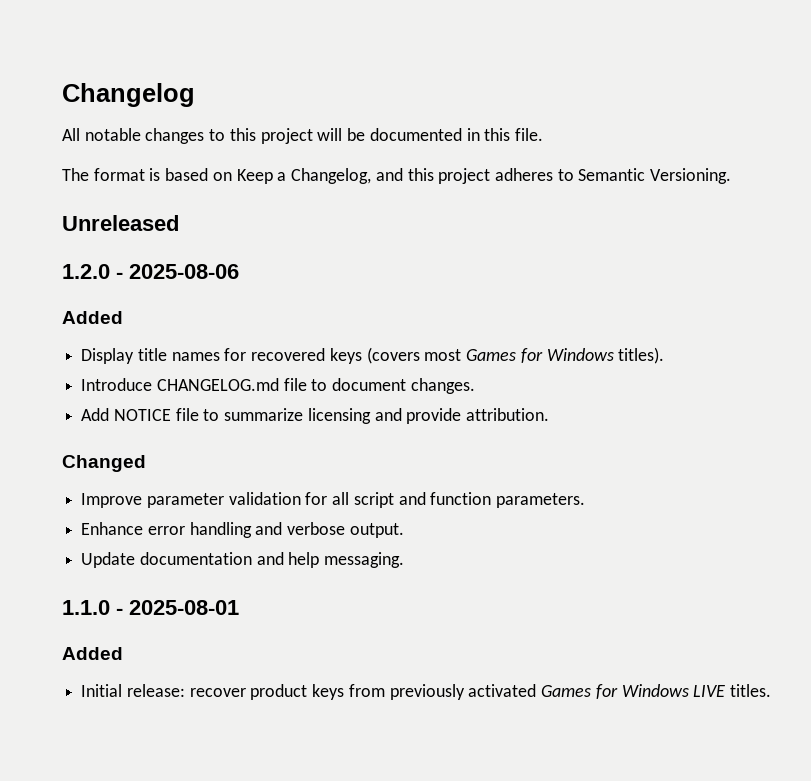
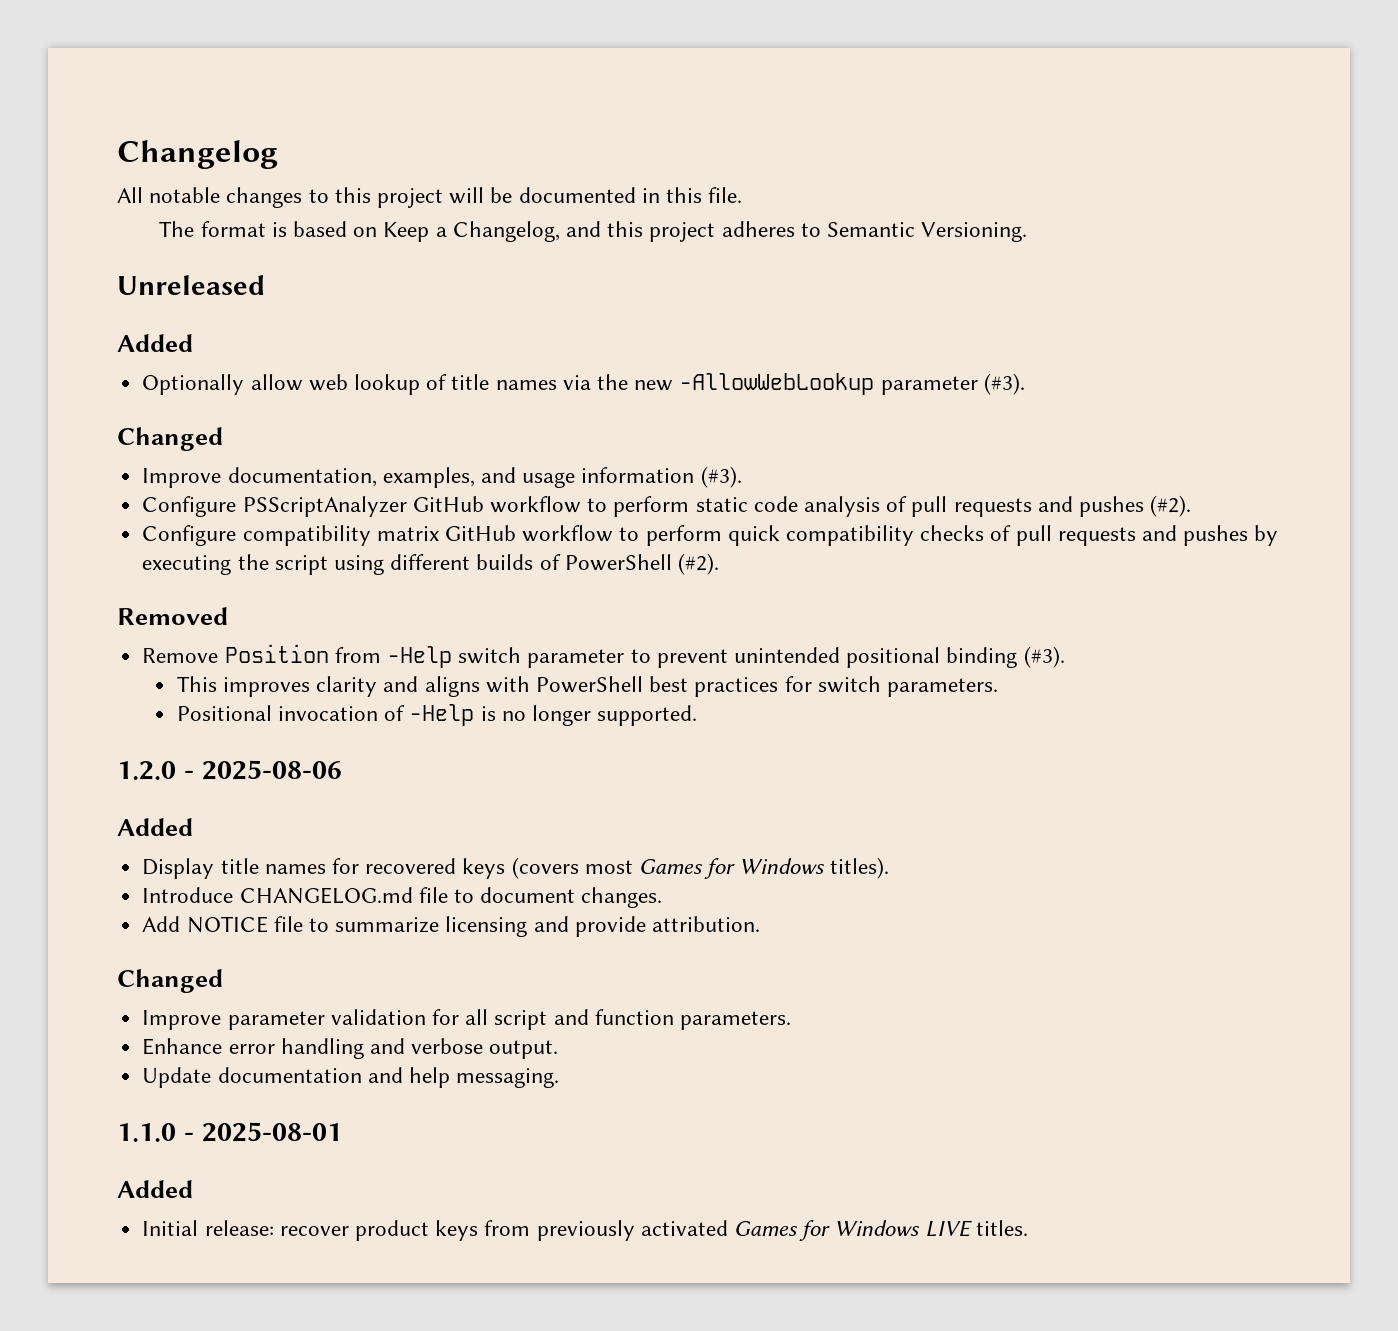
  Unreleased
+ Added
+ Optionally allow web lookup of title names via the new -AllowWebLookup parameter (#3).
+ Changed
+ Improve documentation, examples, and usage information (#3).
+ Configure PSScriptAnalyzer GitHub workflow to perform static code analysis of pull requests and pushes (#2).
+ Configure compatibility matrix GitHub workflow to perform quick compatibility checks of pull requests and pushes by executing the script using different builds of PowerShell (#2).
+ Removed
+ Remove Position from -Help switch parameter to prevent unintended positional binding (#3).
+ This improves clarity and aligns with PowerShell best practices for switch parameters.
+ Positional invocation of -Help is no longer supported.

